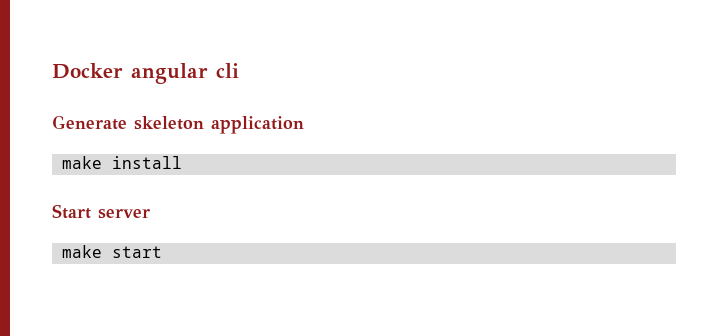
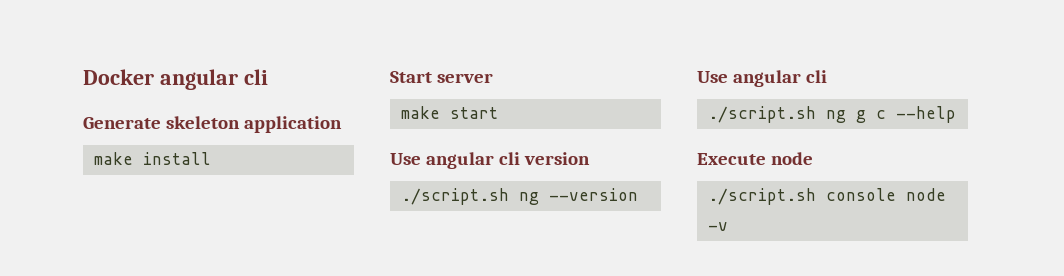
+ Use angular cli version
+ ./script.sh ng --version
+ Use angular cli
+ ./script.sh ng g c --help
+ Execute node
+ ./script.sh console node -v

